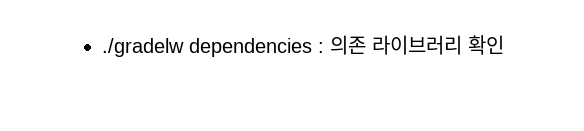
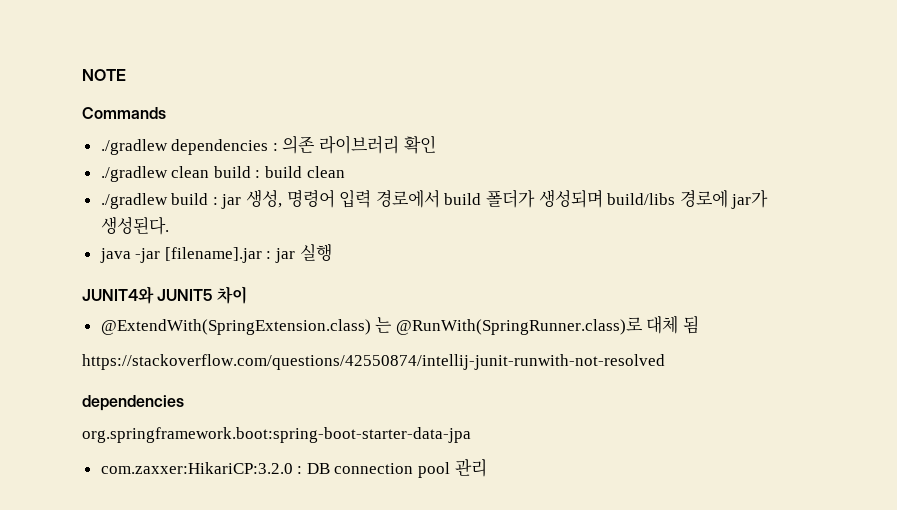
- ./gradelw dependencies : 의존 라이브러리 확인
+ NOTE
+ Commands
+ ./gradlew dependencies : 의존 라이브러리 확인
+ ./gradlew clean build : build clean
+ ./gradlew build : jar 생성, 명령어 입력 경로에서 build 폴더가 생성되며 build/libs 경로에 jar가 생성된다.
+ java -jar [filename].jar : jar 실행
+ JUNIT4와 JUNIT5 차이
+ @ExtendWith(SpringExtension.class) 는 @RunWith(SpringRunner.class)로 대체 됨
+ https://stackoverflow.com/questions/42550874/intellij-junit-runwith-not-resolved
+ dependencies
+ org.springframework.boot:spring-boot-starter-data-jpa
+ com.zaxxer:HikariCP:3.2.0 : DB connection pool 관리

